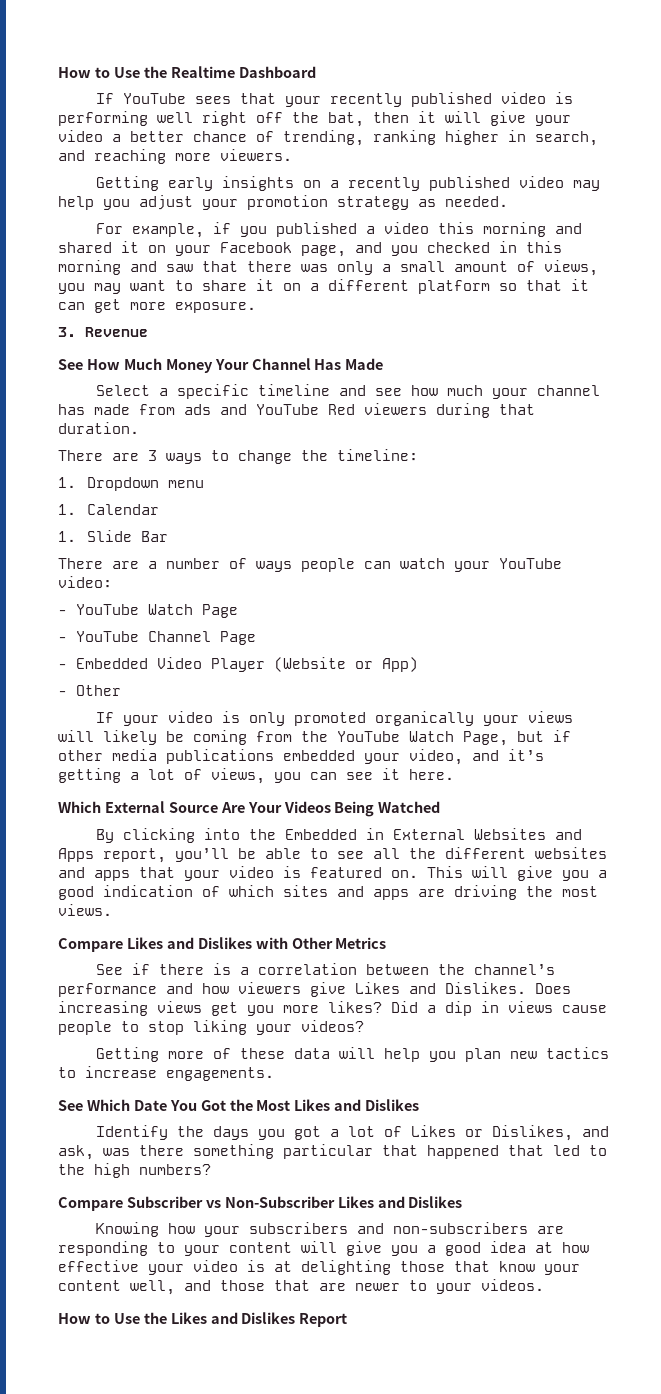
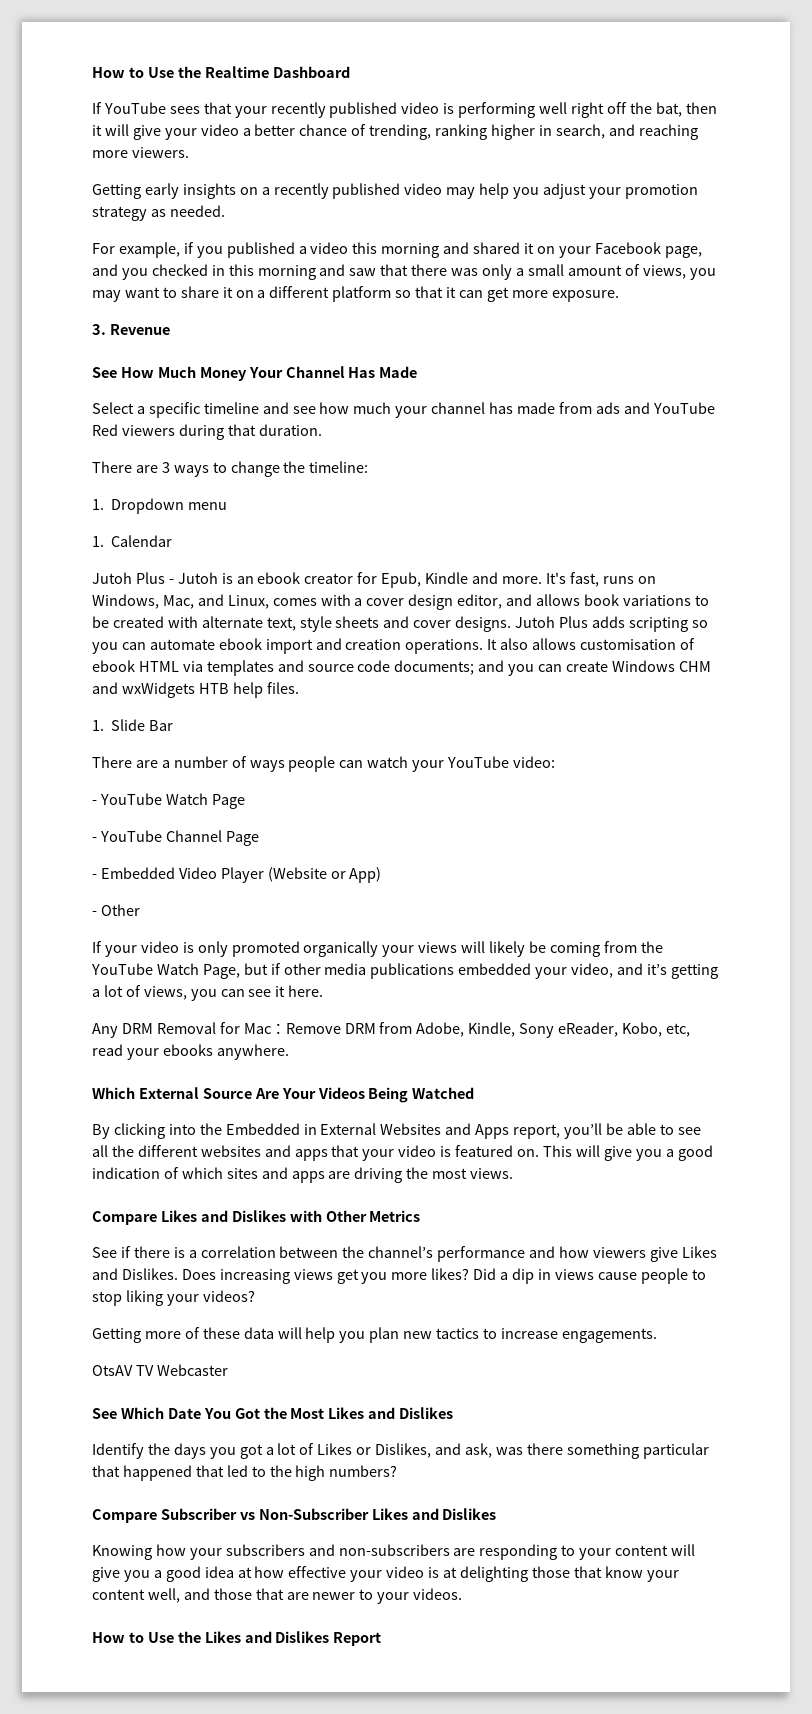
+ Jutoh Plus - Jutoh is an ebook creator for Epub, Kindle and more. It's fast, runs on Windows, Mac, and Linux, comes with a cover design editor, and allows book variations to be created with alternate text, style sheets and cover designs. Jutoh Plus adds scripting so you can automate ebook import and creation operations. It also allows customisation of ebook HTML via templates and source code documents; and you can create Windows CHM and wxWidgets HTB help files.
+ Any DRM Removal for Mac：Remove DRM from Adobe, Kindle, Sony eReader, Kobo, etc, read your ebooks anywhere.
+ OtsAV TV Webcaster

